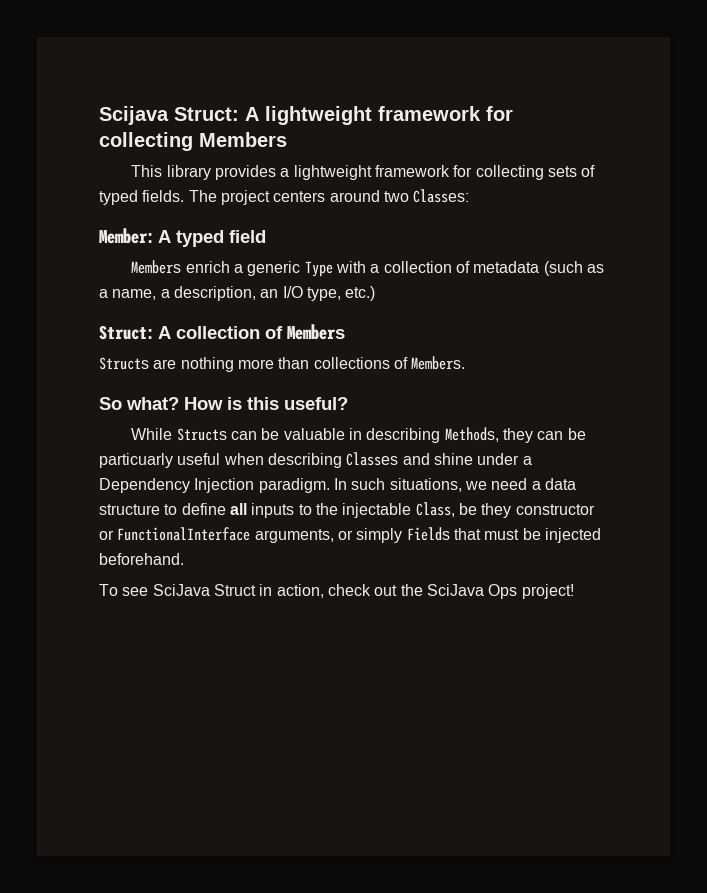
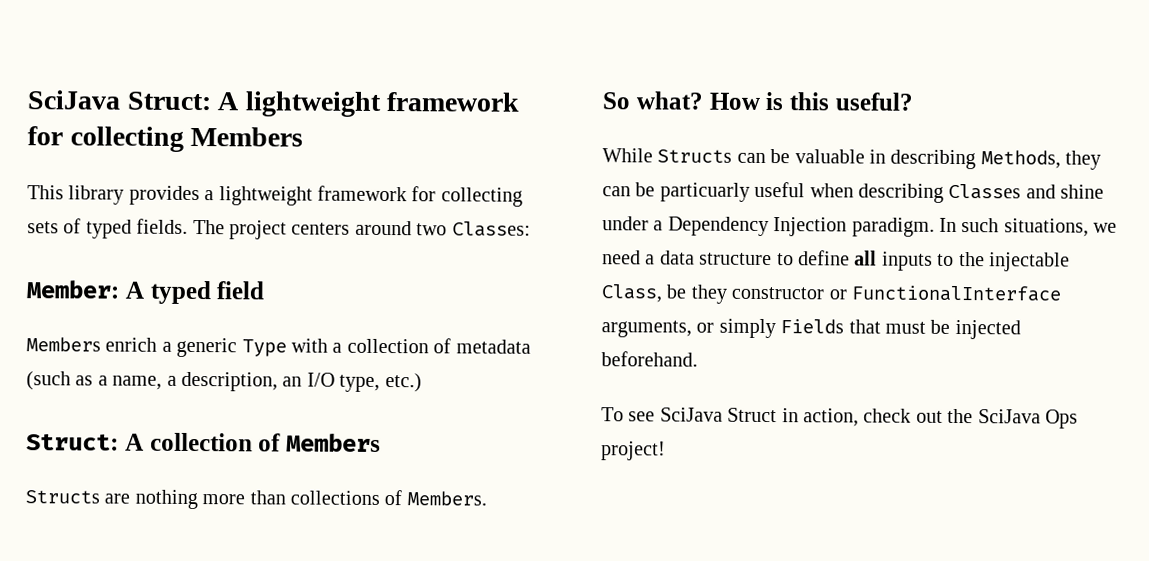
- Scijava Struct: A lightweight framework for collecting Members
+ SciJava Struct: A lightweight framework for collecting Members

